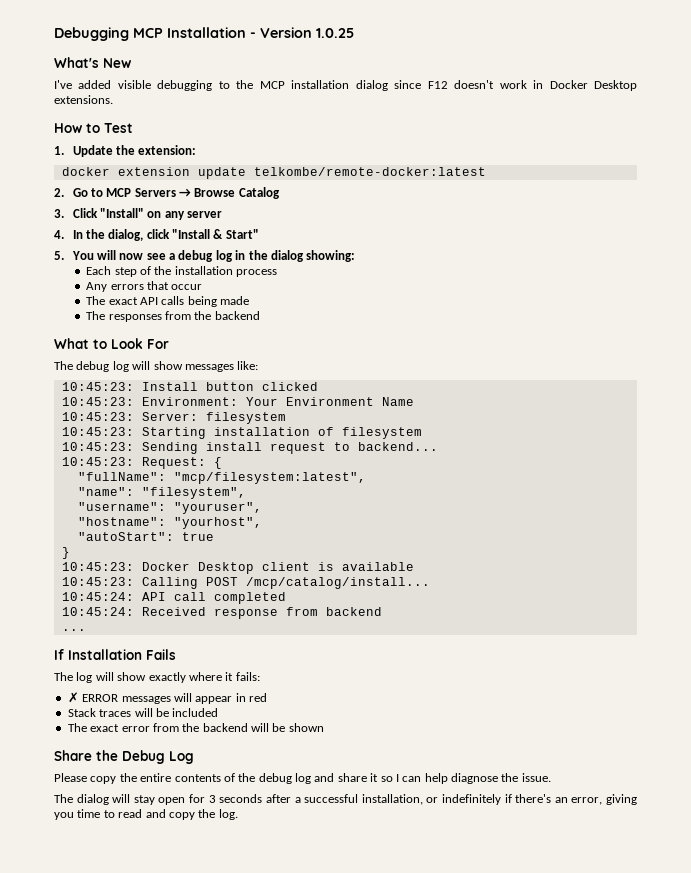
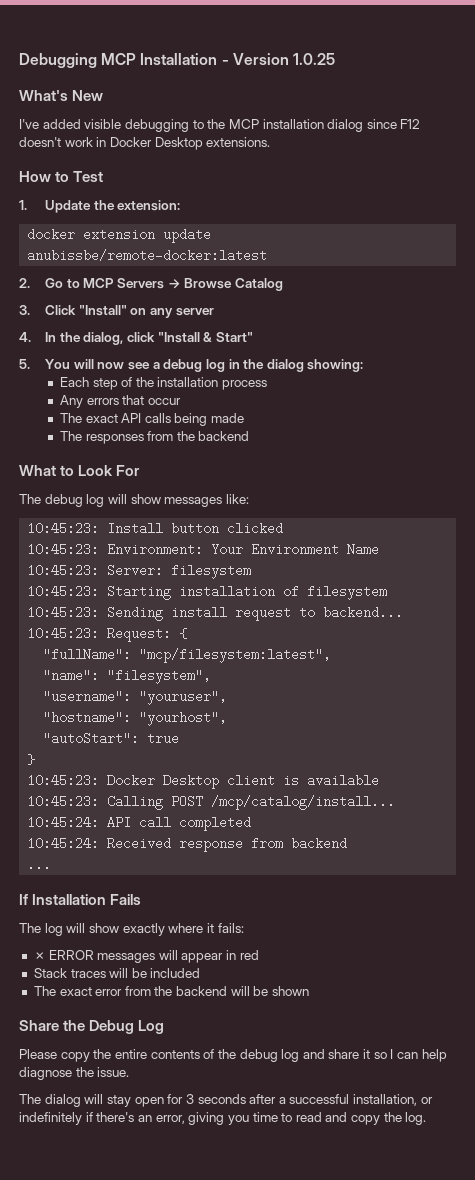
- docker extension update telkombe/remote-docker:latest
+ docker extension update anubissbe/remote-docker:latest

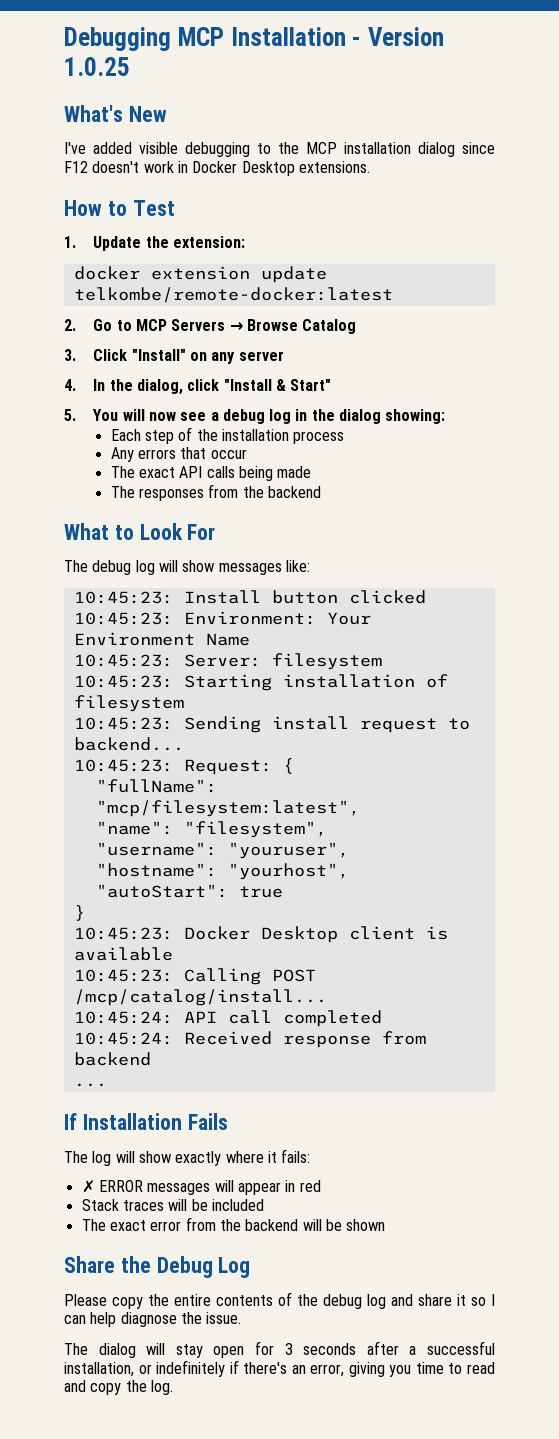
- docker extension update anubissbe/remote-docker:latest
+ docker extension update telkombe/remote-docker:latest

